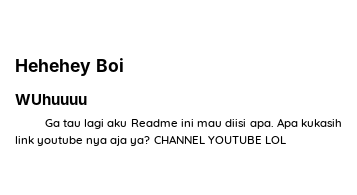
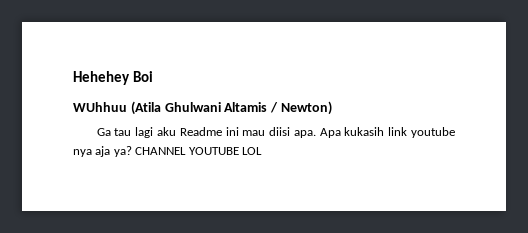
- WUhuuuu
+ WUhhuu (Atila Ghulwani Altamis / Newton)

